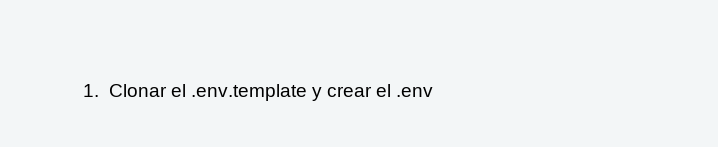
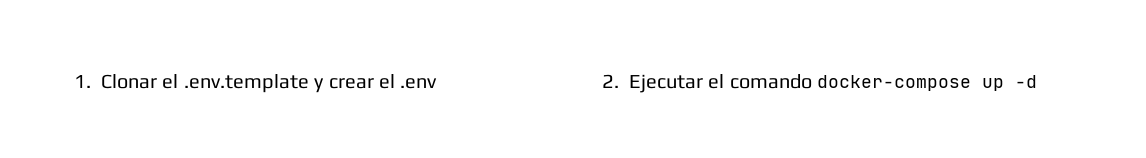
+ 2. Ejecutar el comando docker-compose up -d

